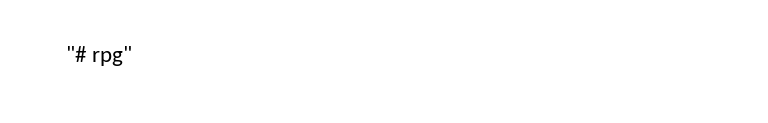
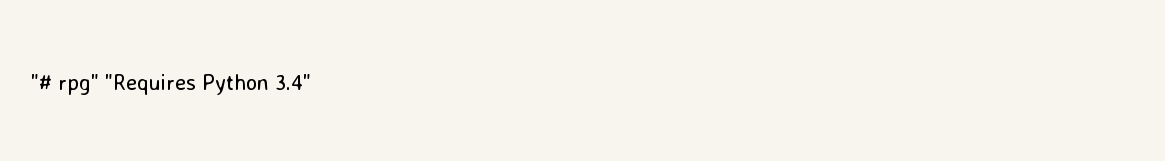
- "# rpg"
+ "# rpg" "Requires Python 3.4"

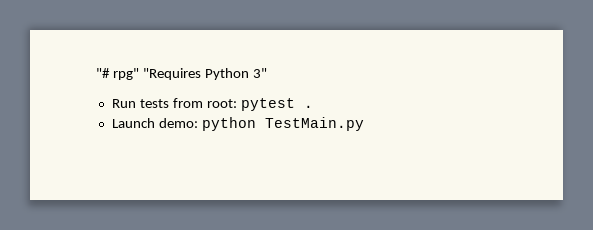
- "# rpg" "Requires Python 3.4"
+ "# rpg" "Requires Python 3"
+ Run tests from root: pytest .
+ Launch demo: python TestMain.py

